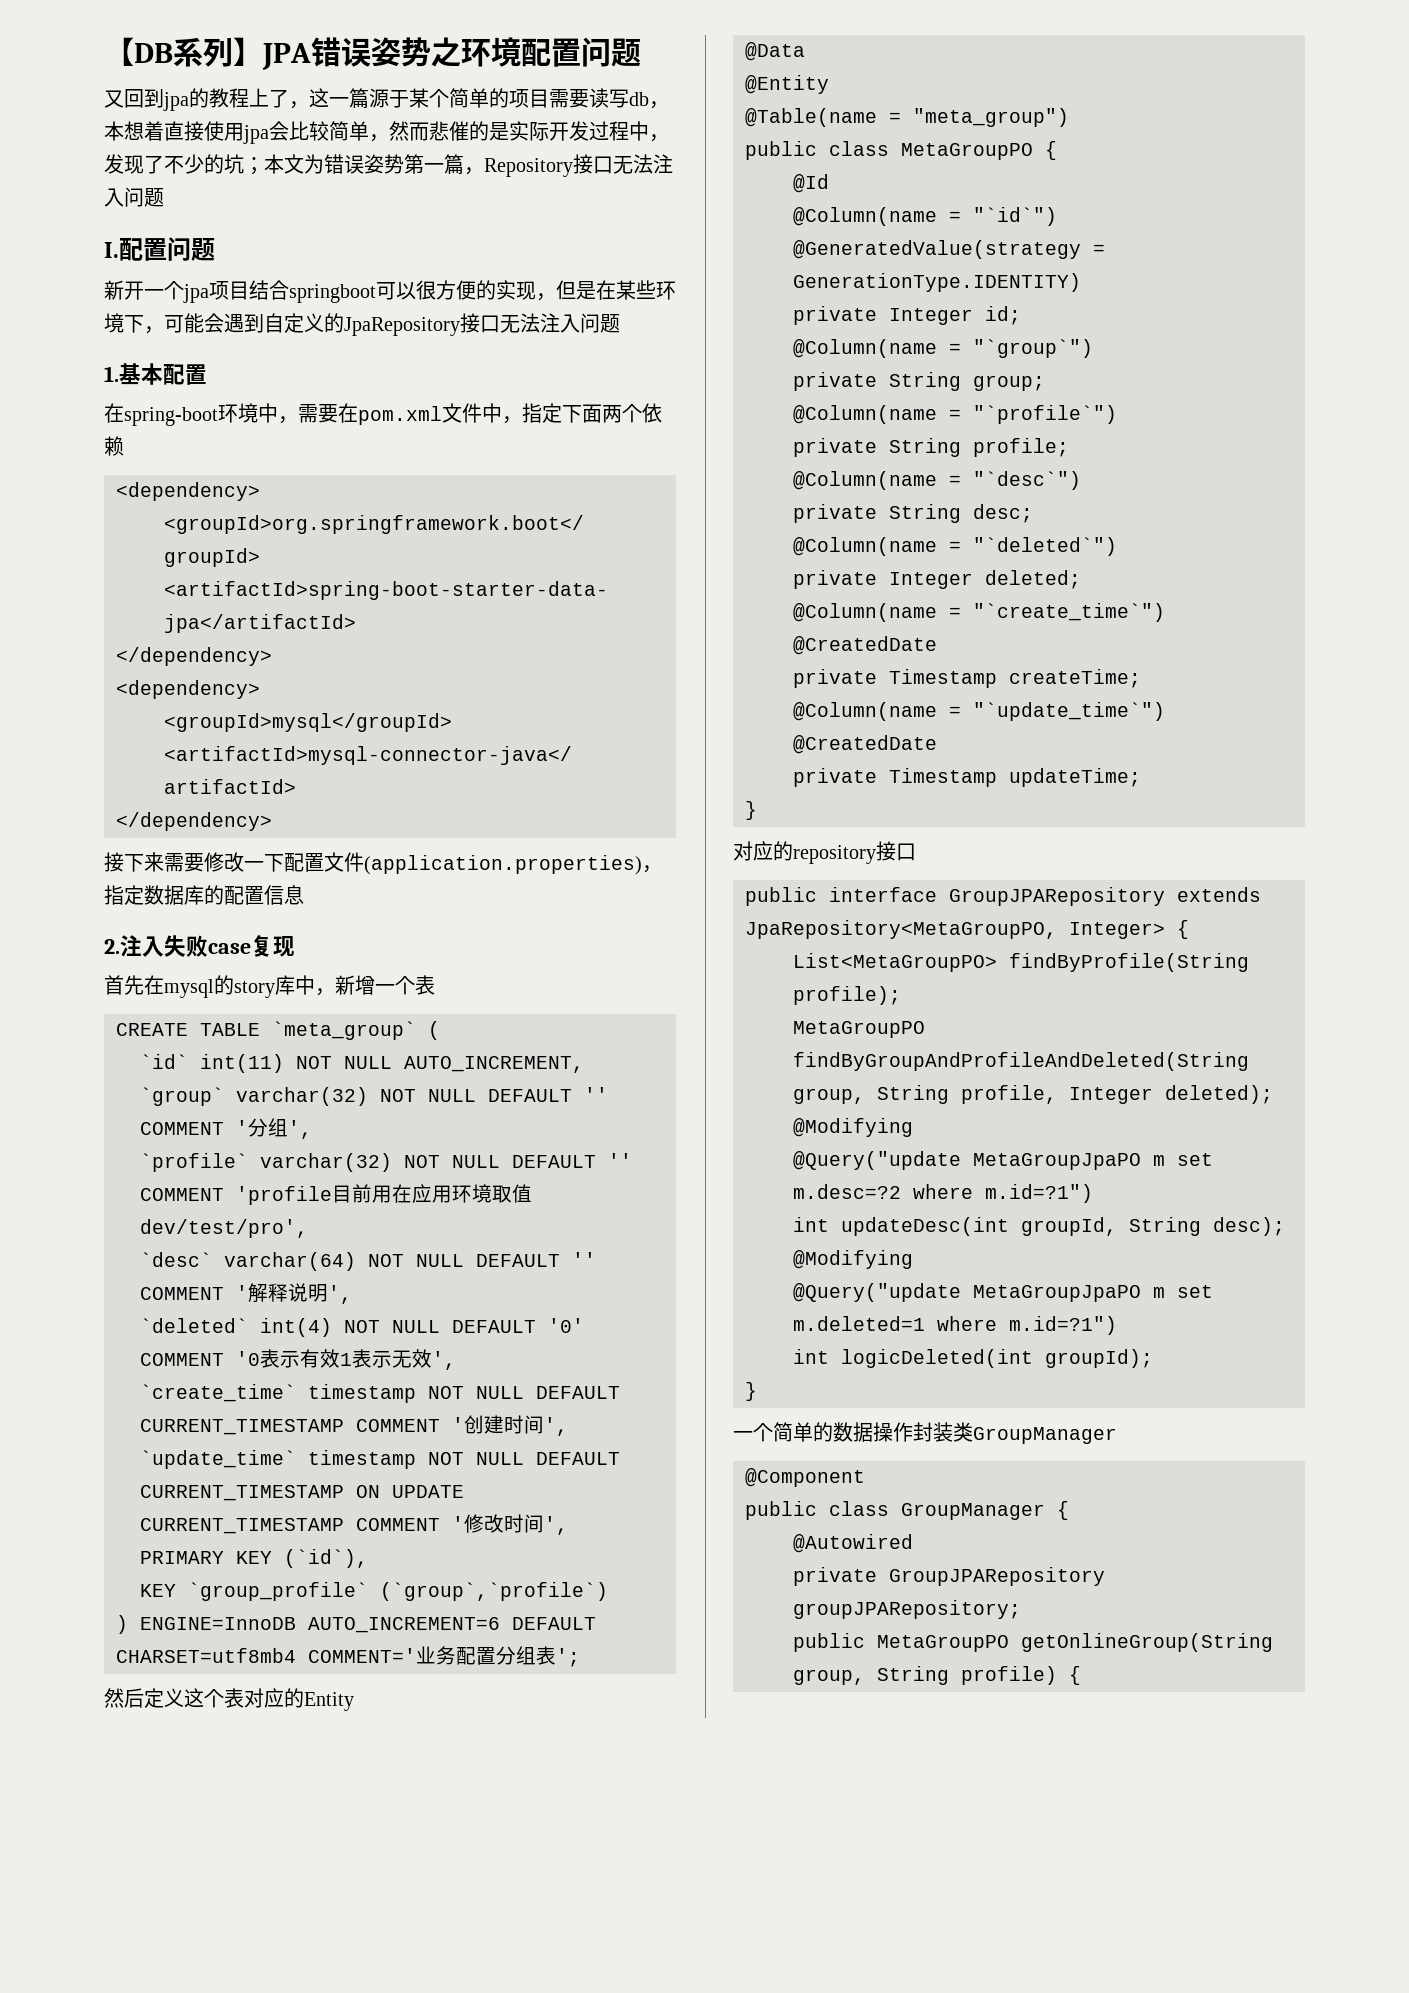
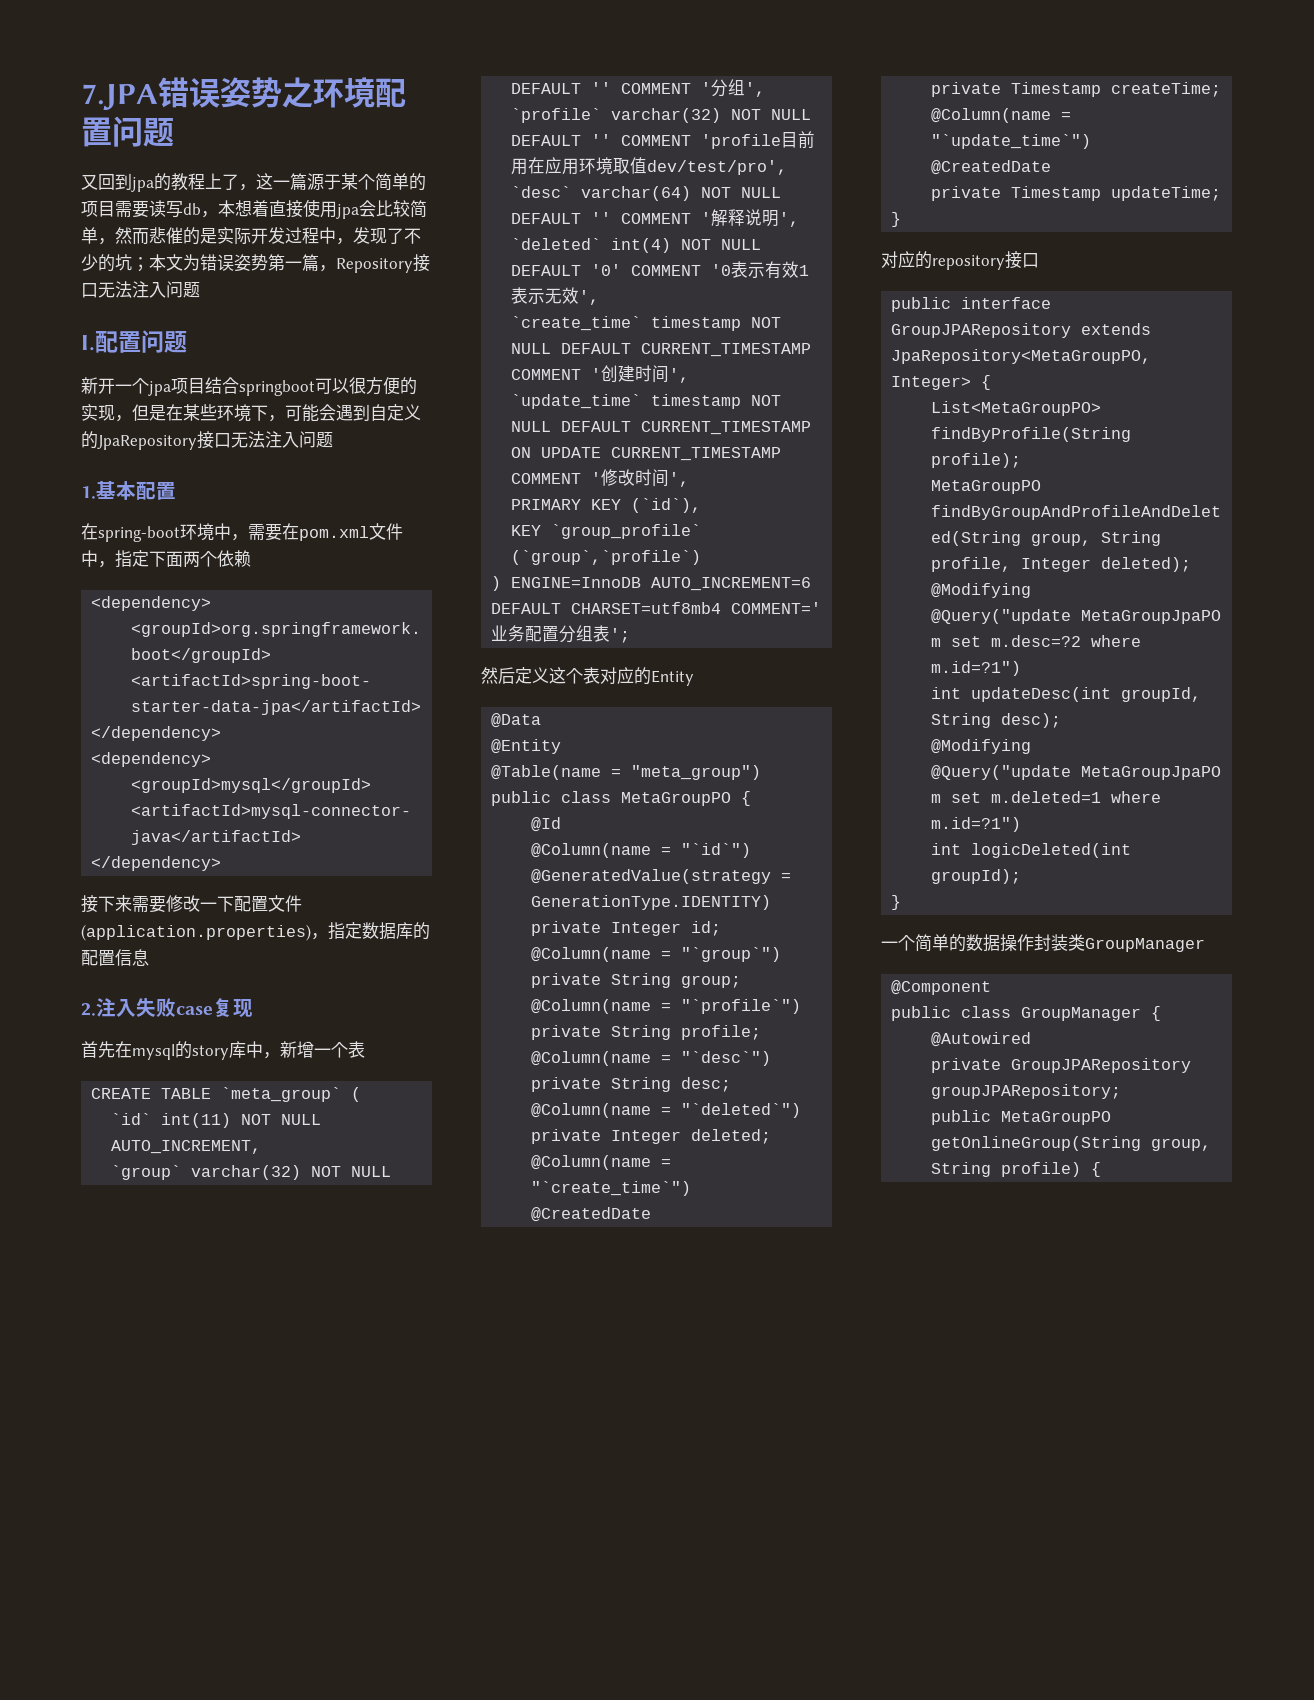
- 【DB系列】JPA错误姿势之环境配置问题
+ 7.JPA错误姿势之环境配置问题

